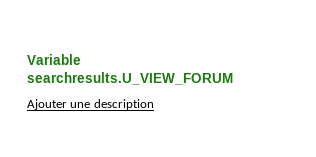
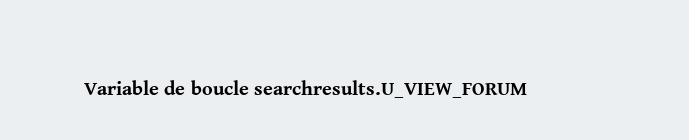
- Variable searchresults.U_VIEW_FORUM
+ Variable de boucle searchresults.U_VIEW_FORUM
- Ajouter une description

